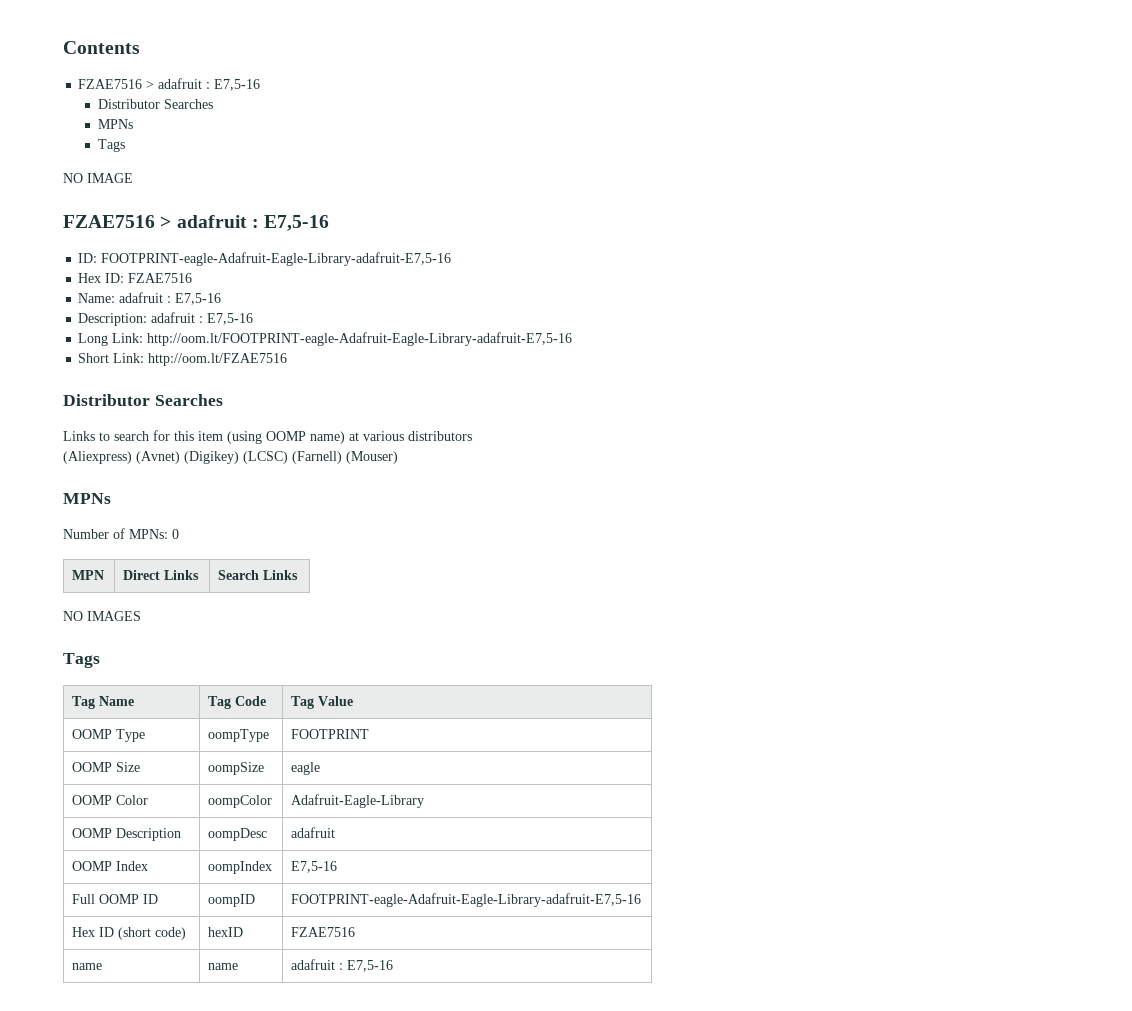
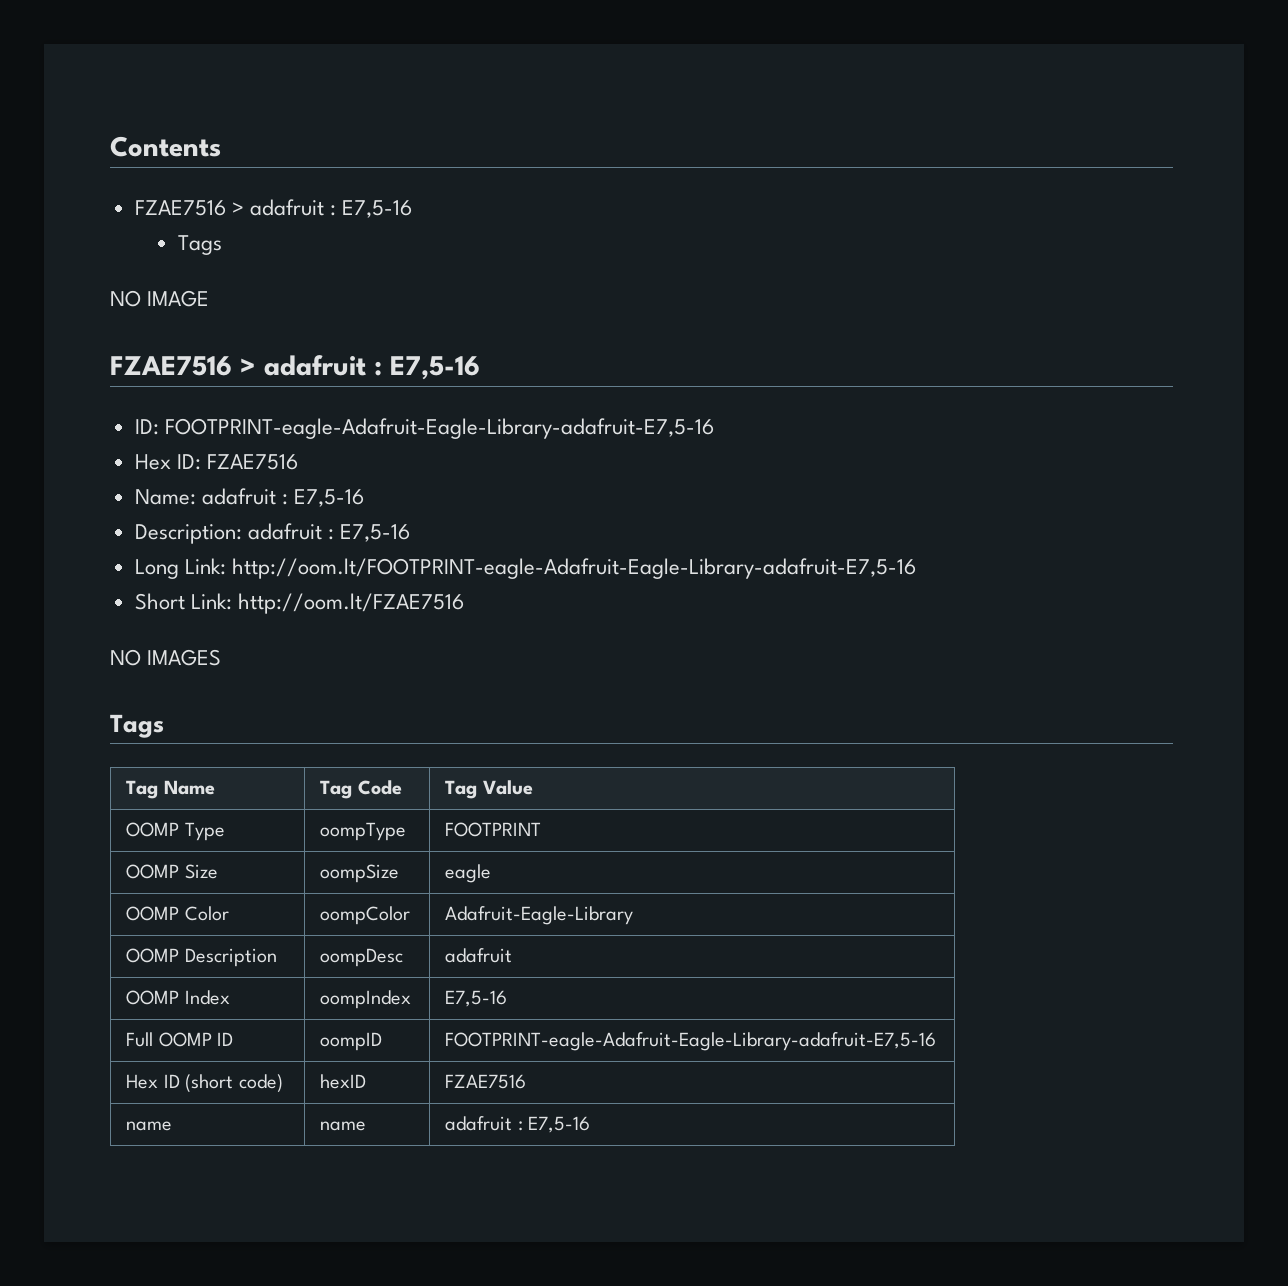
  Contents
  FZAE7516 > adafruit : E7,5-16
- Distributor Searches
- MPNs
  Short Link: http://oom.lt/FZAE7516
- Distributor Searches
- Links to search for this item (using OOMP name) at various distributors
- (Aliexpress) (Avnet) (Digikey) (LCSC) (Farnell) (Mouser)
- MPNs
- Number of MPNs: 0
- MPN | Direct Links | Search Links

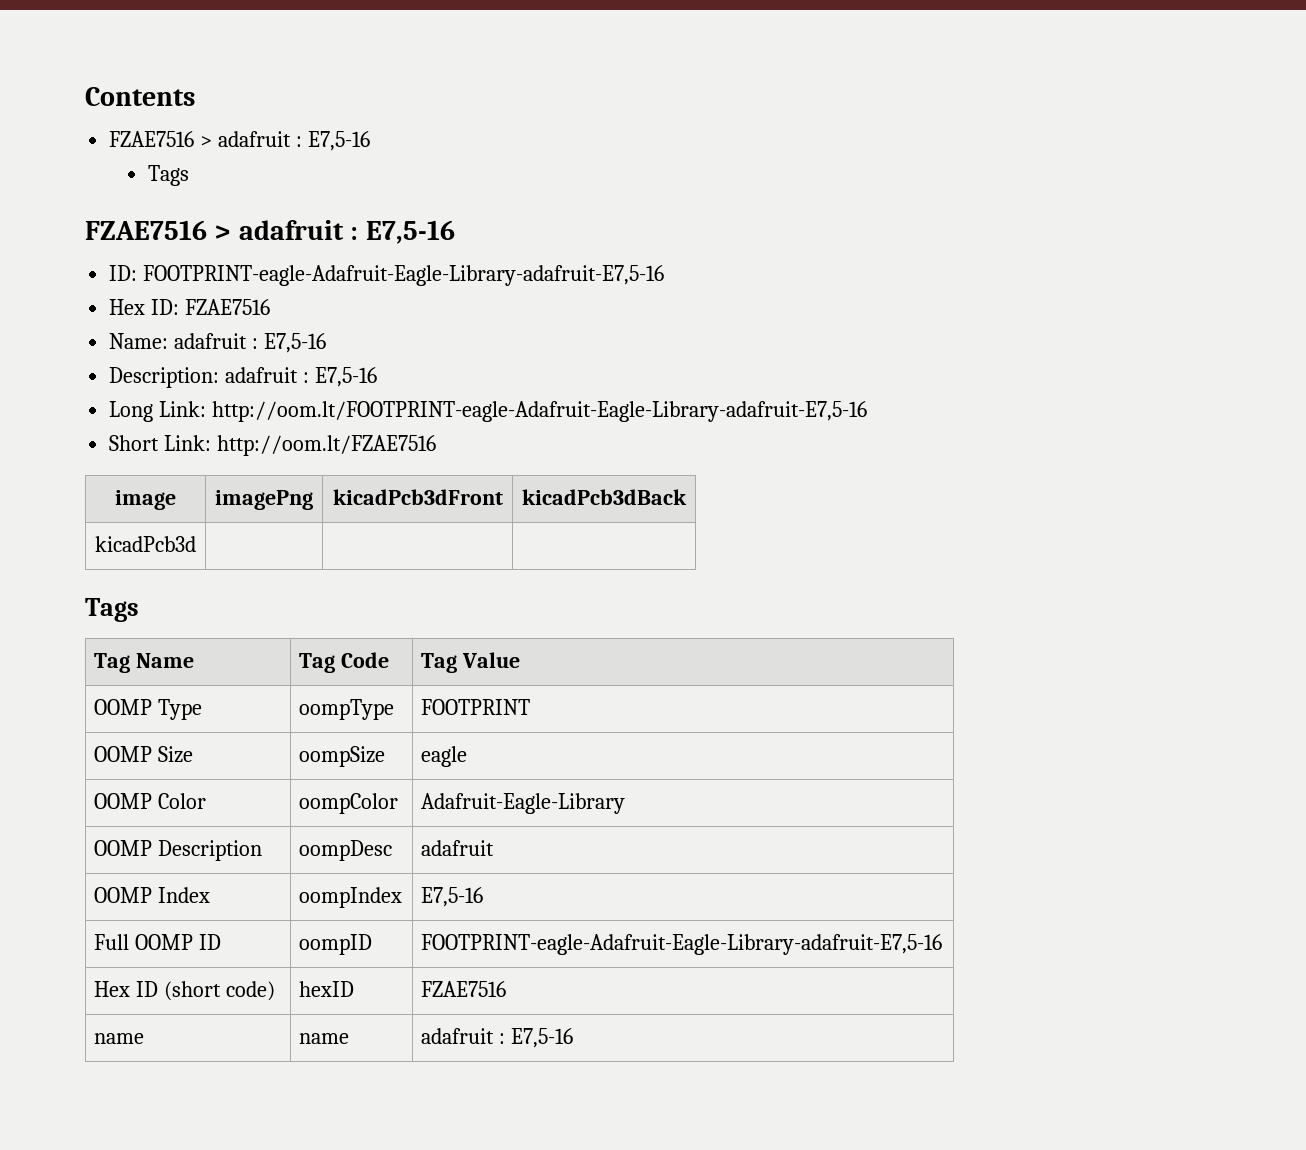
- NO IMAGE
- NO IMAGES
+ image | imagePng | kicadPcb3dFront | kicadPcb3dBack
+ kicadPcb3d | | |

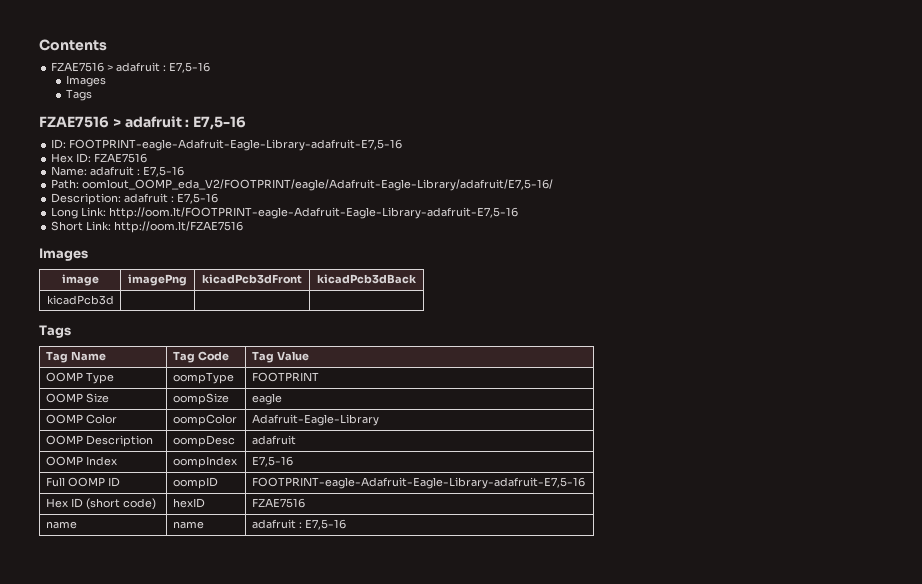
  Contents
  FZAE7516 > adafruit : E7,5-16
+ Images
+ Path: oomlout_OOMP_eda_V2/FOOTPRINT/eagle/Adafruit-Eagle-Library/adafruit/E7,5-16/
  Short Link: http://oom.lt/FZAE7516
+ Images

